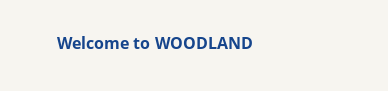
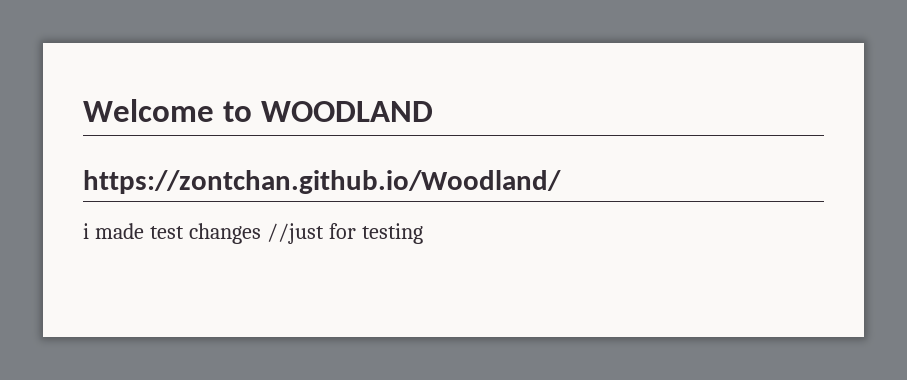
+ https://zontchan.github.io/Woodland/
+ i made test changes //just for testing

